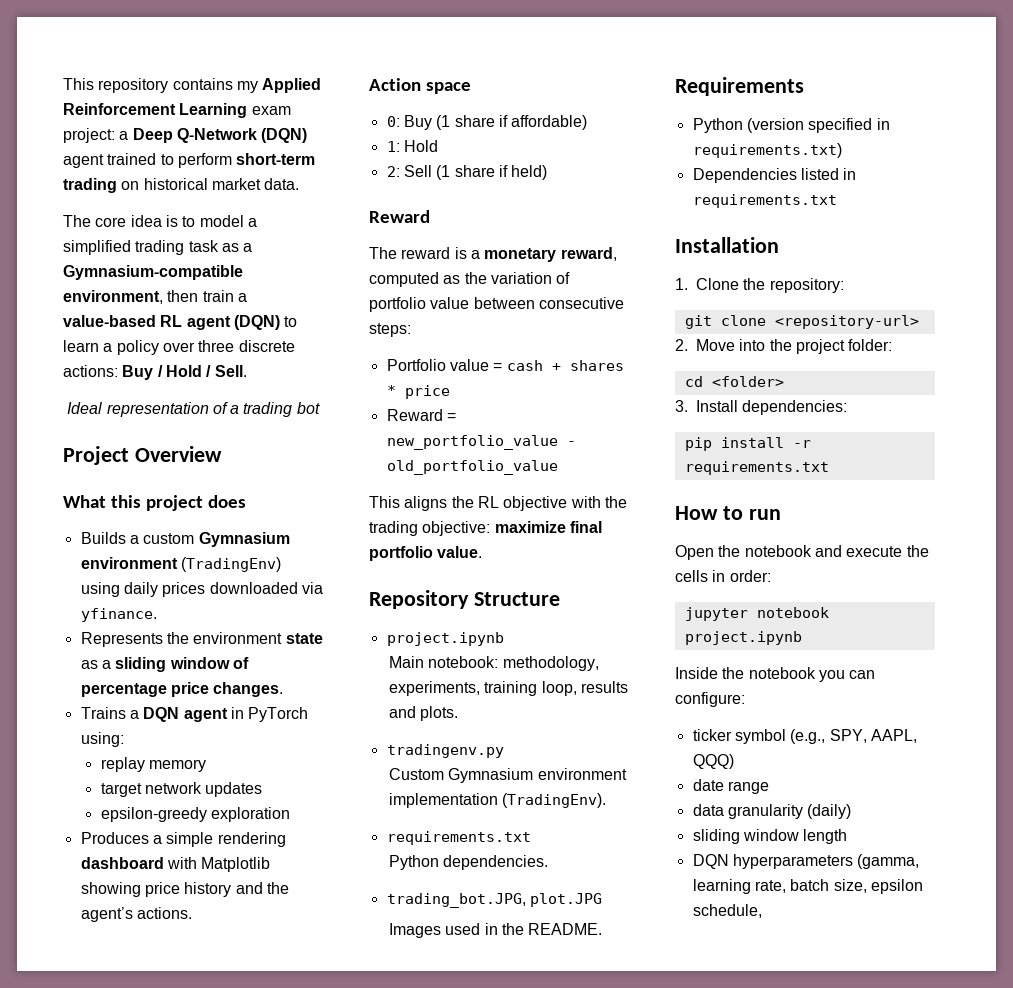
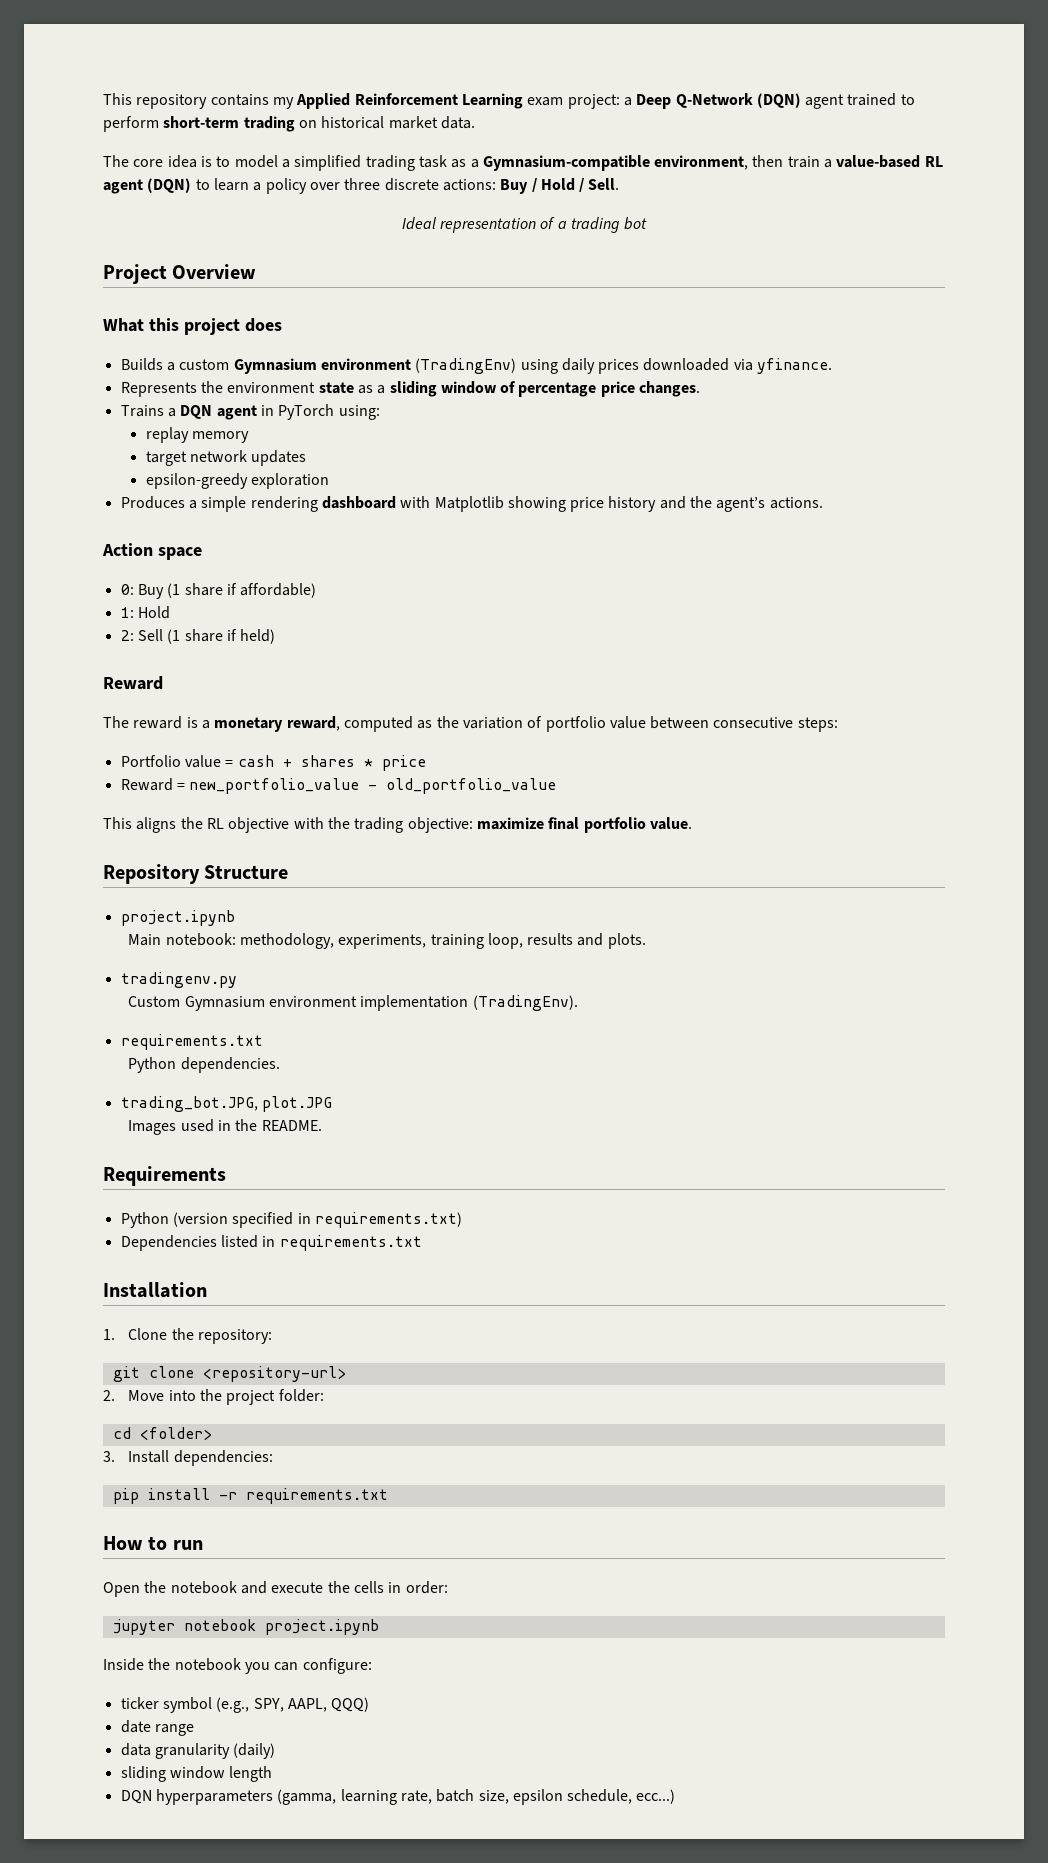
- DQN hyperparameters (gamma, learning rate, batch size, epsilon schedule,
+ DQN hyperparameters (gamma, learning rate, batch size, epsilon schedule, ecc...)

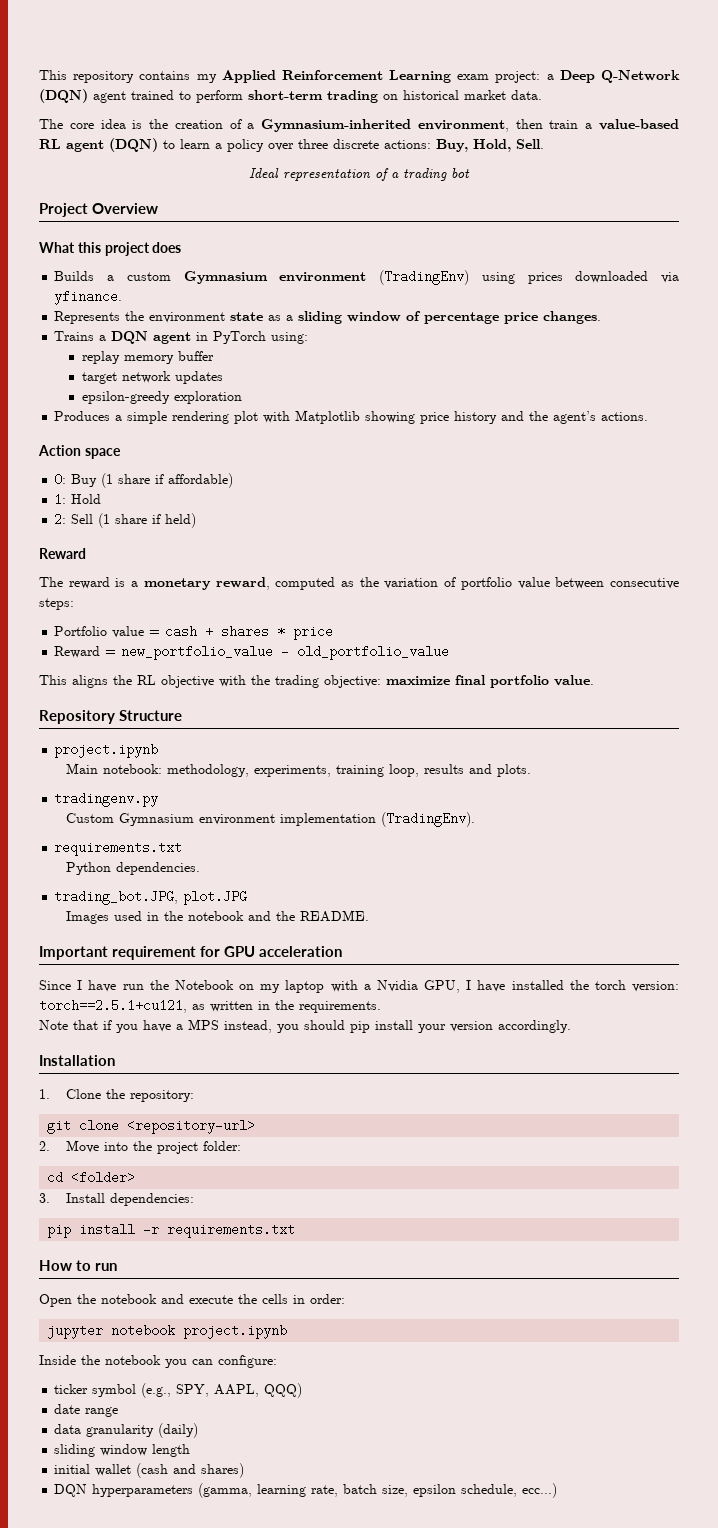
- The core idea is to model a simplified trading task as a Gymnasium-compatible environment, then train a value-based RL agent (DQN) to learn a policy over three discrete actions: Buy / Hold / Sell.
+ The core idea is the creation of a Gymnasium-inherited environment, then train a value-based RL agent (DQN) to learn a policy over three discrete actions: Buy, Hold, Sell.
- Builds a custom Gymnasium environment (TradingEnv) using daily prices downloaded via yfinance.
+ Builds a custom Gymnasium environment (TradingEnv) using prices downloaded via yfinance.
- replay memory
+ replay memory buffer
- Produces a simple rendering dashboard with Matplotlib showing price history and the agent’s actions.
+ Produces a simple rendering plot with Matplotlib showing price history and the agent’s actions.
- Images used in the README.
- Requirements
- Python (version specified in requirements.txt)
- Dependencies listed in requirements.txt
+ Images used in the notebook and the README.
+ Important requirement for GPU acceleration
+ Since I have run the Notebook on my laptop with a Nvidia GPU, I have installed the torch version: torch==2.5.1+cu121, as written in the requirements.
+ Note that if you have a MPS instead, you should pip install your version accordingly.
+ initial wallet (cash and shares)

